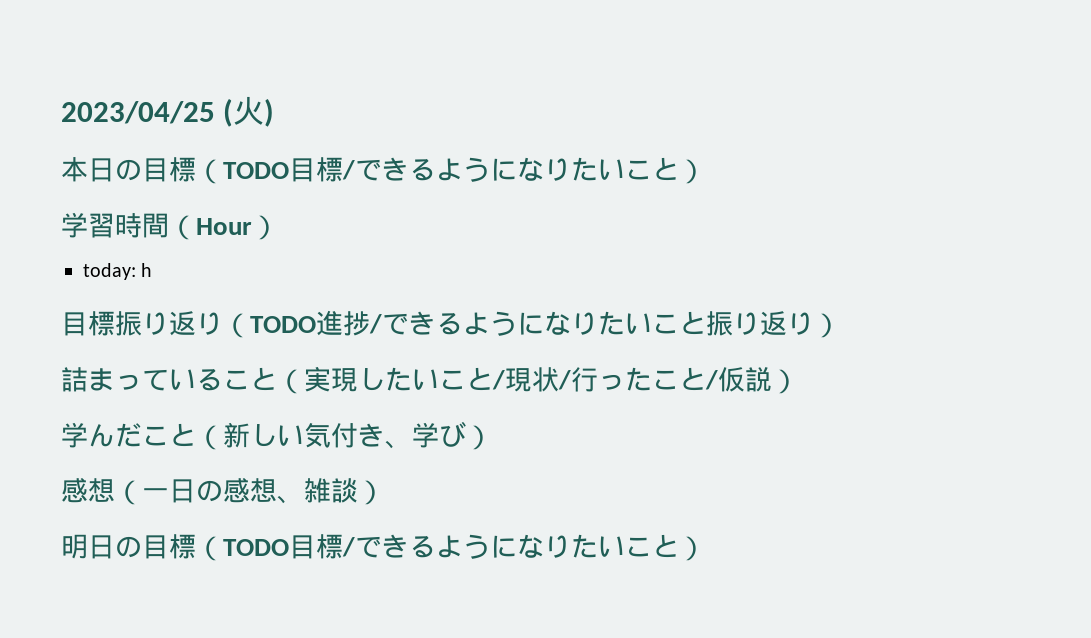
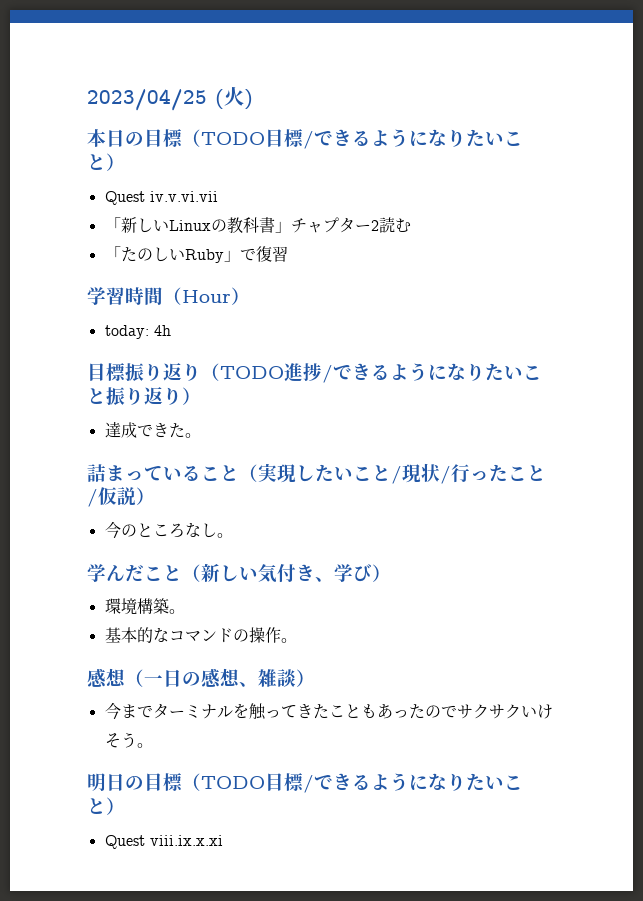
+ Quest iv.v.vi.vii
+ 「新しいLinuxの教科書」チャプター2読む
+ 「たのしいRuby」で復習
- today: h
+ today: 4h
+ 達成できた。
+ 今のところなし。
+ 環境構築。
+ 基本的なコマンドの操作。
+ 今までターミナルを触ってきたこともあったのでサクサクいけそう。
+ Quest viii.ix.x.xi

